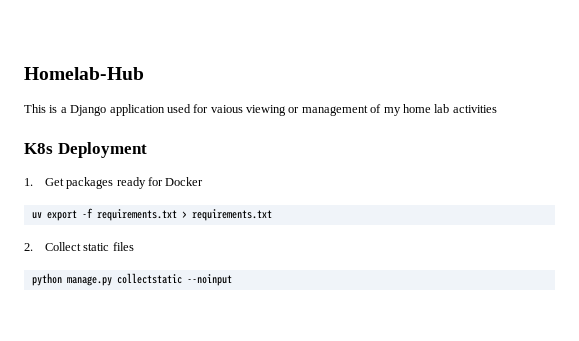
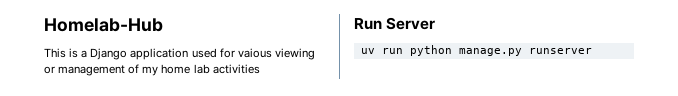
- K8s Deployment
- 1. Get packages ready for Docker
- uv export -f requirements.txt > requirements.txt
- 2. Collect static files
- python manage.py collectstatic --noinput
+ Run Server
+ uv run python manage.py runserver

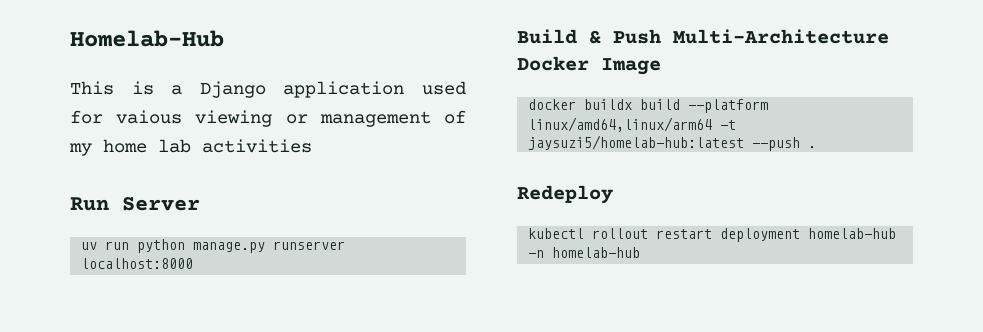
- uv run python manage.py runserver
+ uv run python manage.py runserver localhost:8000
+ Build & Push Multi-Architecture Docker Image
+ docker buildx build --platform linux/amd64,linux/arm64 -t jaysuzi5/homelab-hub:latest --push .
+ Redeploy
+ kubectl rollout restart deployment homelab-hub -n homelab-hub

